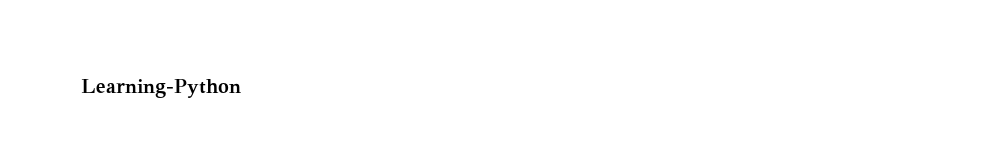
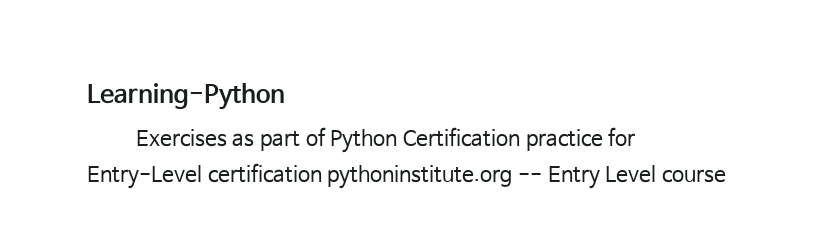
+ Exercises as part of Python Certification practice for Entry-Level certification pythoninstitute.org -- Entry Level course

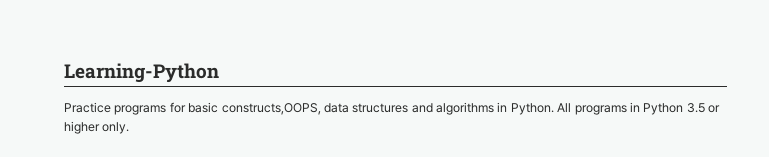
- Exercises as part of Python Certification practice for Entry-Level certification pythoninstitute.org -- Entry Level course
+ Practice programs for basic constructs,OOPS, data structures and algorithms in Python. All programs in Python 3.5 or higher only.

